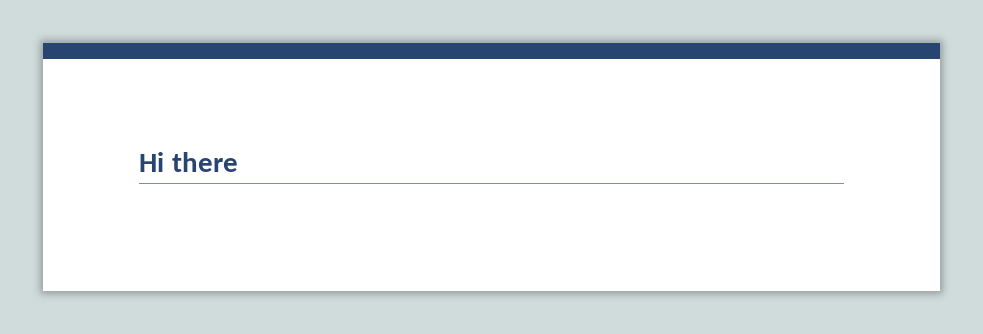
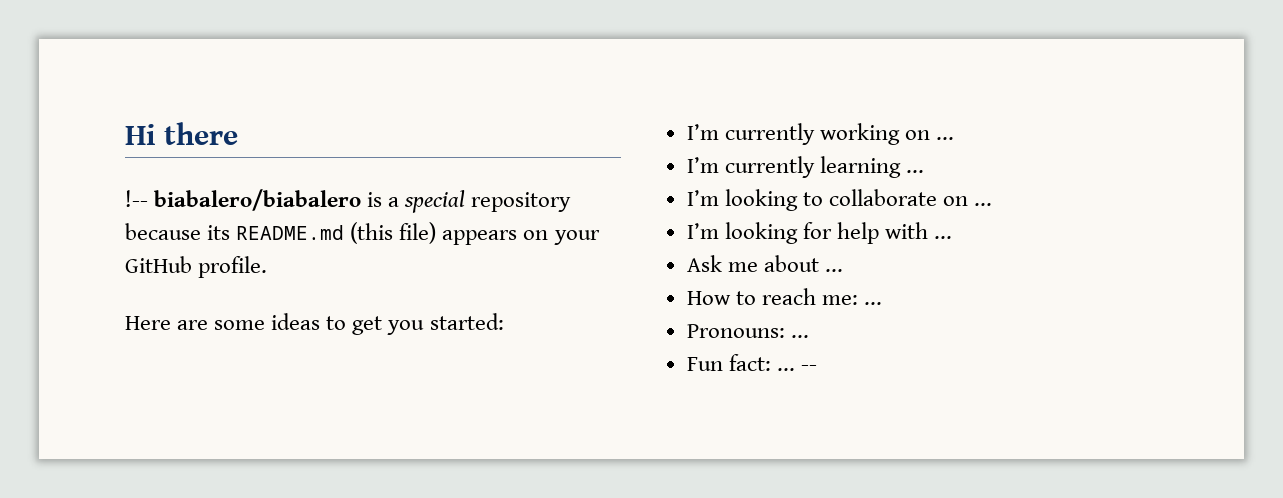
+ !-- biabalero/biabalero is a special repository because its README.md (this file) appears on your GitHub profile.
+ Here are some ideas to get you started:
+ I’m currently working on ...
+ I’m currently learning ...
+ I’m looking to collaborate on ...
+ I’m looking for help with ...
+ Ask me about ...
+ How to reach me: ...
+ Pronouns: ...
+ Fun fact: ... --

